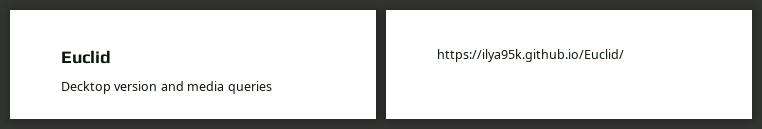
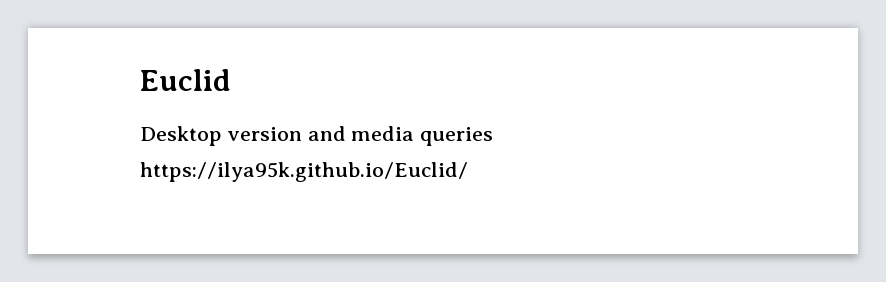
- Decktop version and media queries https://ilya95k.github.io/Euclid/
+ Desktop version and media queries https://ilya95k.github.io/Euclid/

